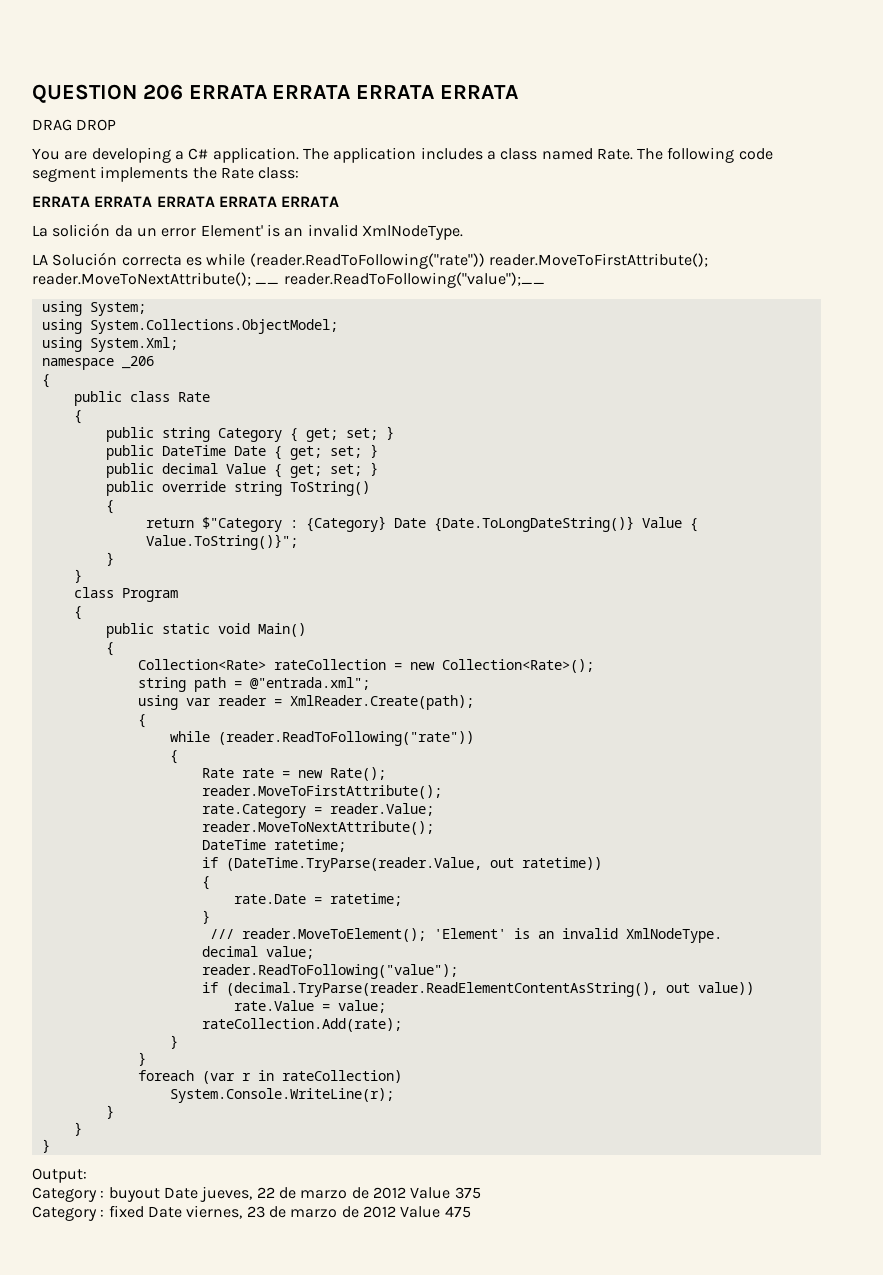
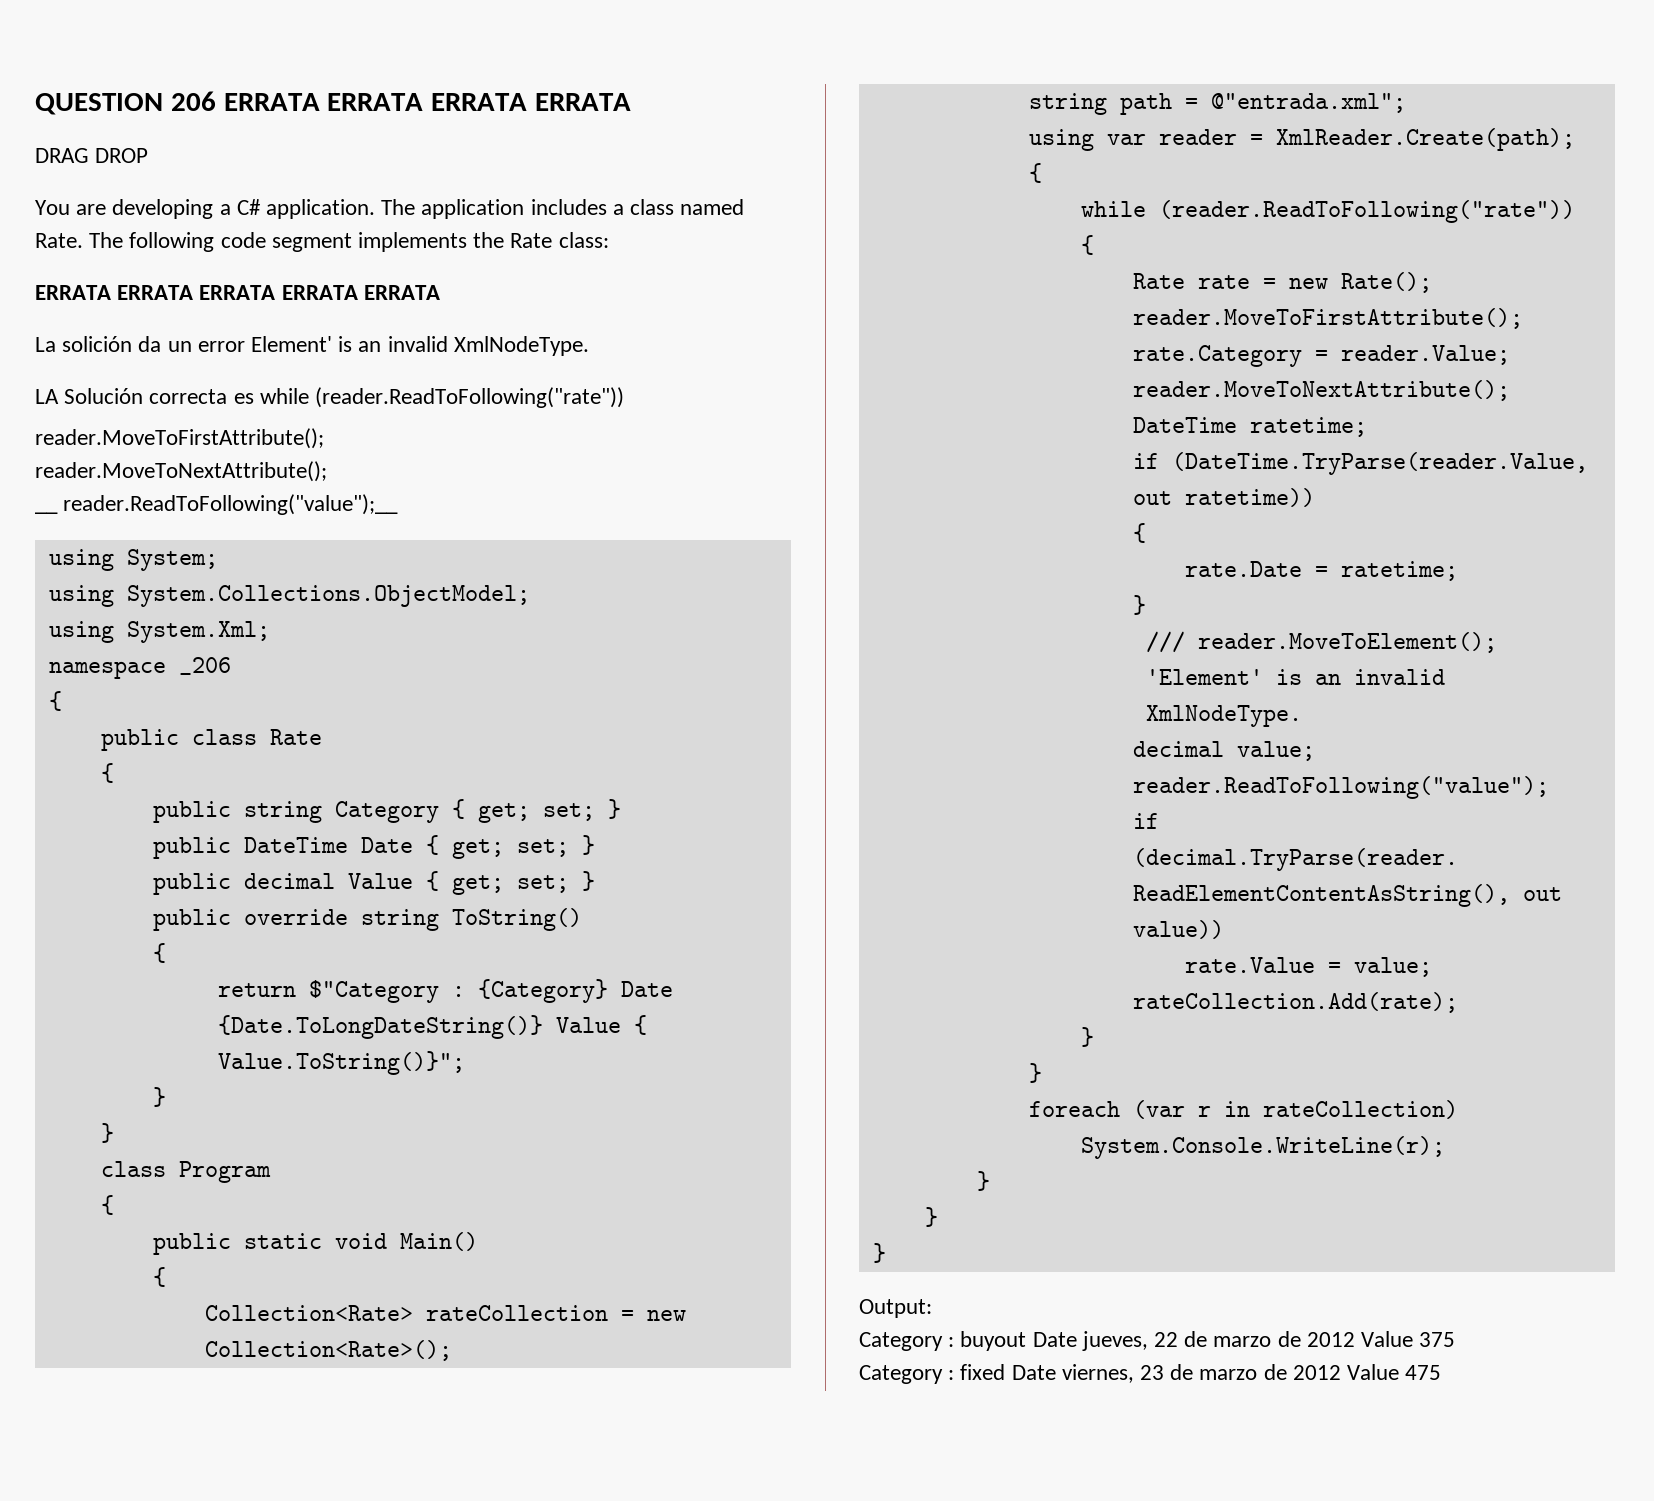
- LA Solución correcta es while (reader.ReadToFollowing("rate")) reader.MoveToFirstAttribute(); reader.MoveToNextAttribute(); __ reader.ReadToFollowing("value");__
+ LA Solución correcta es while (reader.ReadToFollowing("rate"))
+ reader.MoveToFirstAttribute();
+ reader.MoveToNextAttribute();
+ __ reader.ReadToFollowing("value");__

